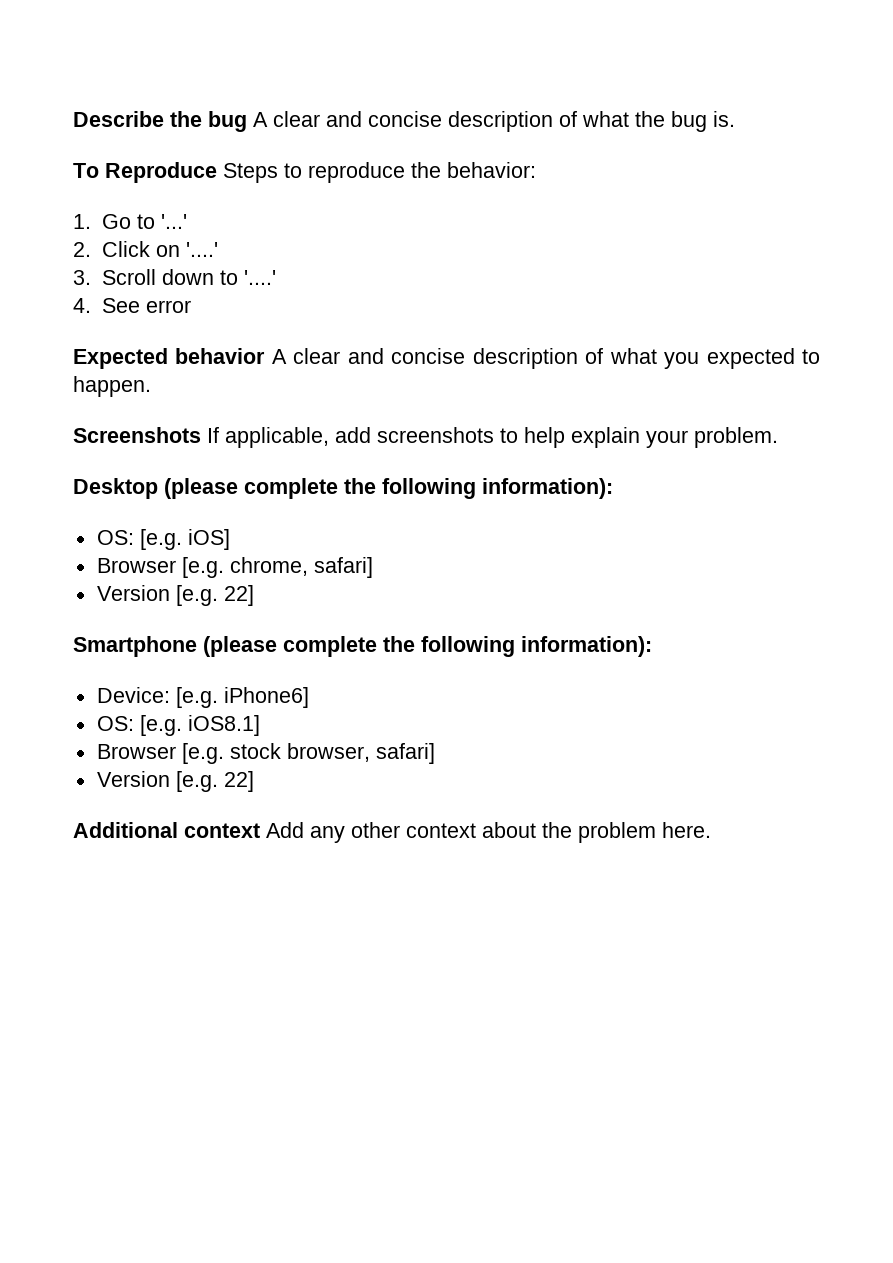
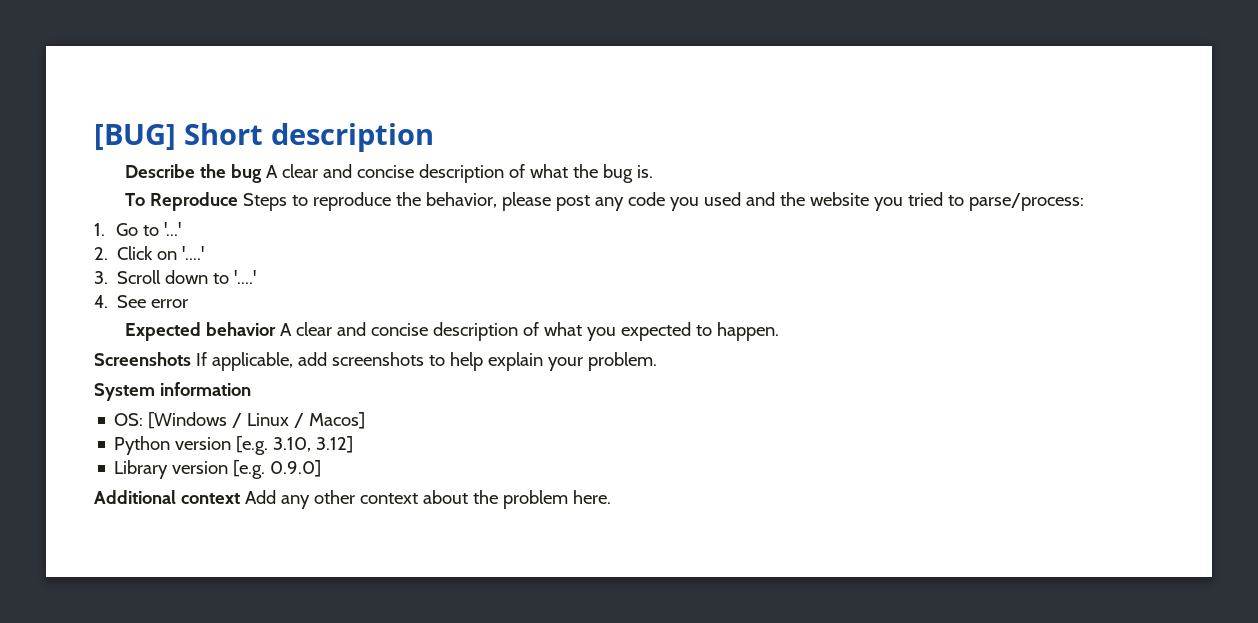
+ [BUG] Short description
- To Reproduce Steps to reproduce the behavior:
+ To Reproduce Steps to reproduce the behavior, please post any code you used and the website you tried to parse/process:
- Desktop (please complete the following information):
- OS: [e.g. iOS]
- Browser [e.g. chrome, safari]
- Version [e.g. 22]
- Smartphone (please complete the following information):
- Device: [e.g. iPhone6]
- OS: [e.g. iOS8.1]
- Browser [e.g. stock browser, safari]
- Version [e.g. 22]
+ System information
+ OS: [Windows / Linux / Macos]
+ Python version [e.g. 3.10, 3.12]
+ Library version [e.g. 0.9.0]

